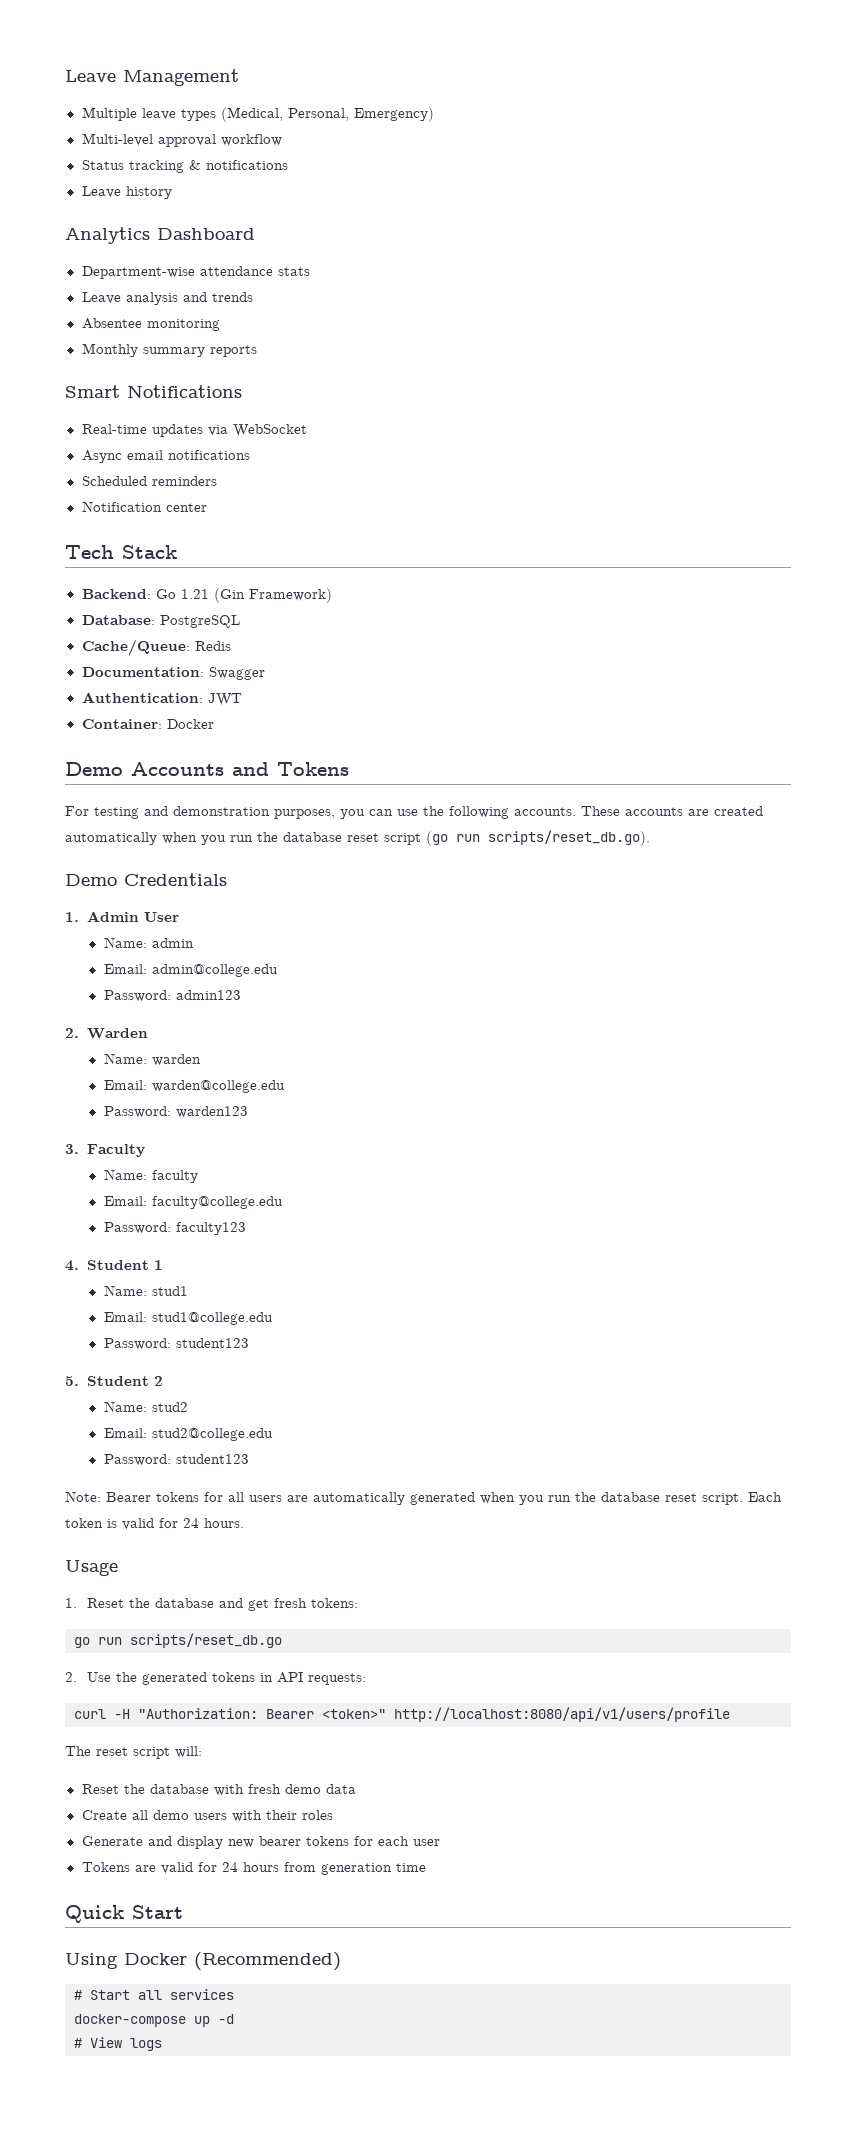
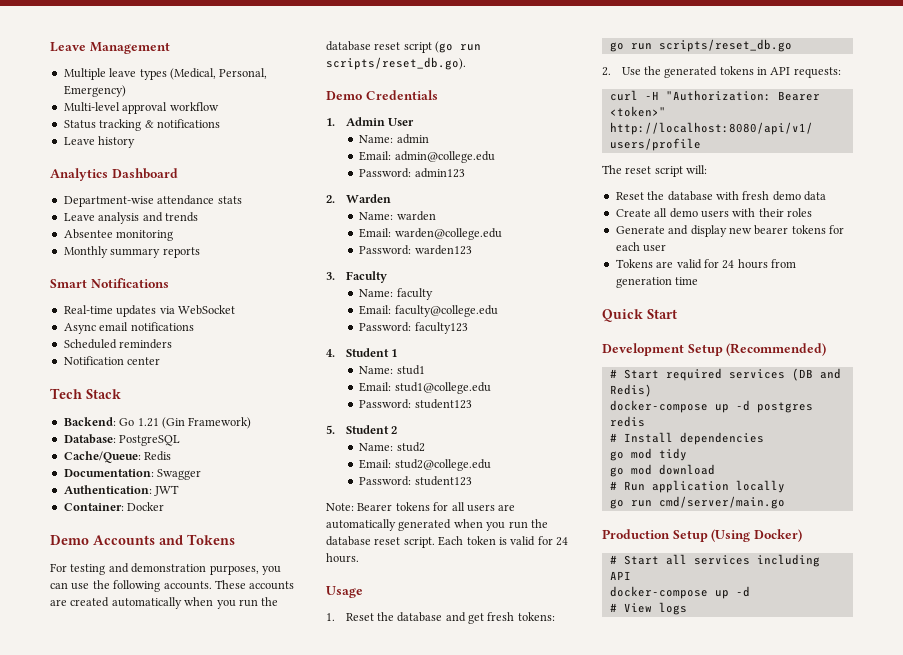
- Using Docker (Recommended)
+ Development Setup (Recommended)
+ # Start required services (DB and Redis)
+ docker-compose up -d postgres redis
+ # Install dependencies
+ go mod tidy
+ go mod download
+ # Run application locally
+ go run cmd/server/main.go
+ Production Setup (Using Docker)
- # Start all services
+ # Start all services including API

